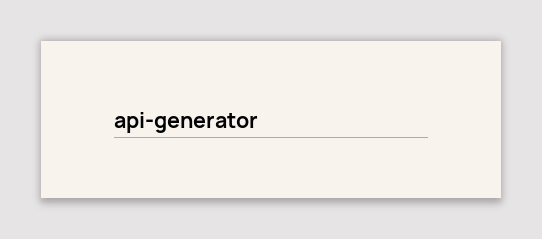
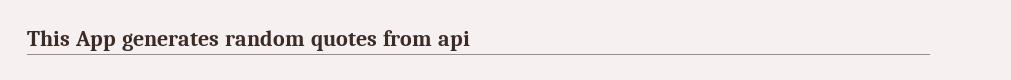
- api-generator
+ This App generates random quotes from api

